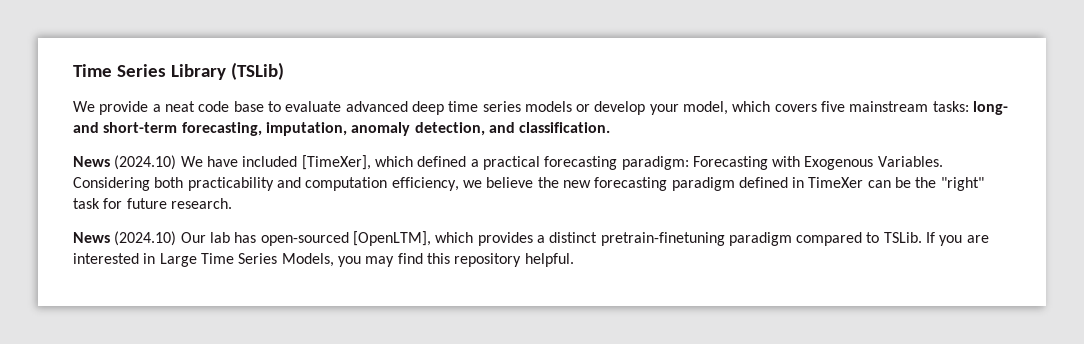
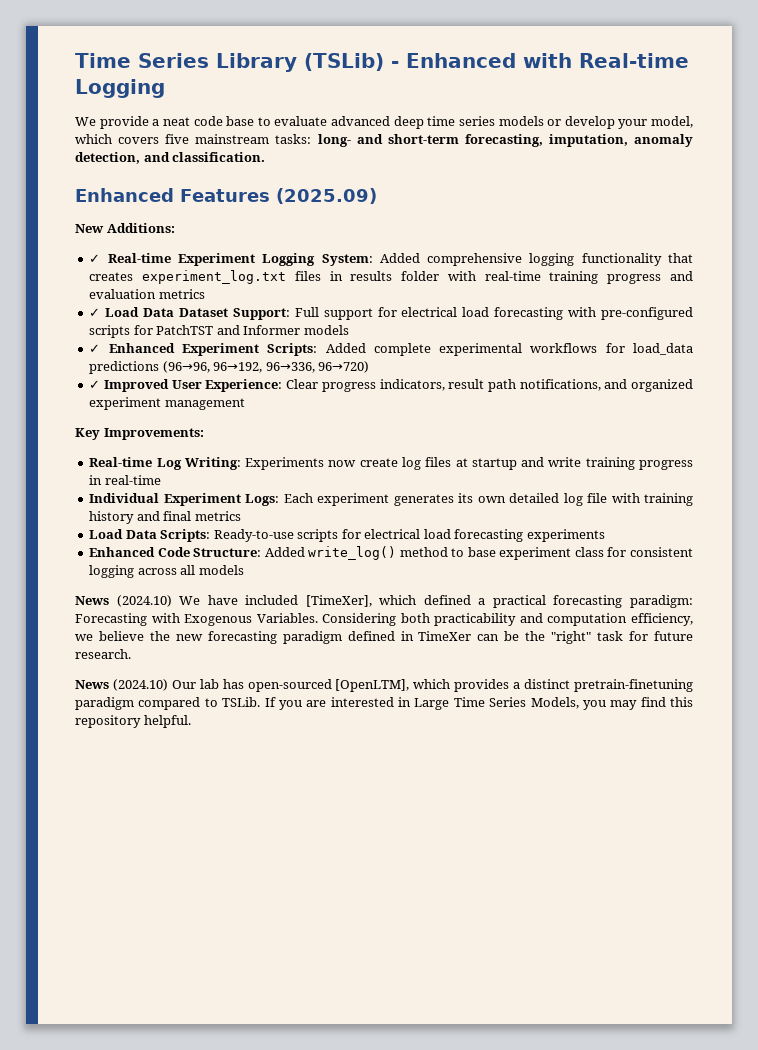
- Time Series Library (TSLib)
+ Time Series Library (TSLib) - Enhanced with Real-time Logging
+ Enhanced Features (2025.09)
+ New Additions:
+ ✓ Real-time Experiment Logging System: Added comprehensive logging functionality that creates experiment_log.txt files in results folder with real-time training progress and evaluation metrics
+ ✓ Load Data Dataset Support: Full support for electrical load forecasting with pre-configured scripts for PatchTST and Informer models
+ ✓ Enhanced Experiment Scripts: Added complete experimental workflows for load_data predictions (96→96, 96→192, 96→336, 96→720)
+ ✓ Improved User Experience: Clear progress indicators, result path notifications, and organized experiment management
+ Key Improvements:
+ Real-time Log Writing: Experiments now create log files at startup and write training progress in real-time
+ Individual Experiment Logs: Each experiment generates its own detailed log file with training history and final metrics
+ Load Data Scripts: Ready-to-use scripts for electrical load forecasting experiments
+ Enhanced Code Structure: Added write_log() method to base experiment class for consistent logging across all models

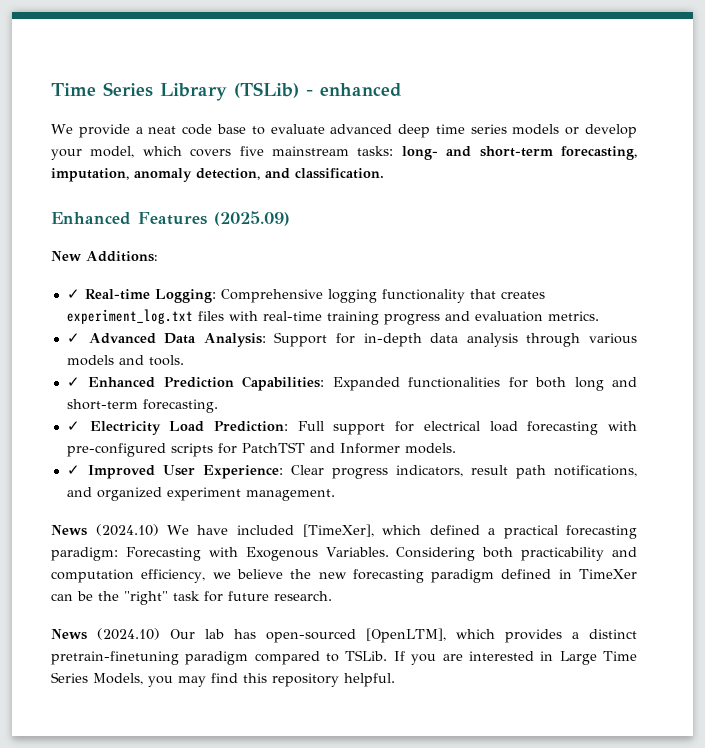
- Time Series Library (TSLib) - Enhanced with Real-time Logging
+ Time Series Library (TSLib) - enhanced
- ✓ Real-time Experiment Logging System: Added comprehensive logging functionality that creates experiment_log.txt files in results folder with real-time training progress and evaluation metrics
- ✓ Load Data Dataset Support: Full support for electrical load forecasting with pre-configured scripts for PatchTST and Informer models
- ✓ Enhanced Experiment Scripts: Added complete experimental workflows for load_data predictions (96→96, 96→192, 96→336, 96→720)
+ ✓ Real-time Logging: Comprehensive logging functionality that creates experiment_log.txt files with real-time training progress and evaluation metrics.
+ ✓ Advanced Data Analysis: Support for in-depth data analysis through various models and tools.
+ ✓ Enhanced Prediction Capabilities: Expanded functionalities for both long and short-term forecasting.
+ ✓ Electricity Load Prediction: Full support for electrical load forecasting with pre-configured scripts for PatchTST and Informer models.
- ✓ Improved User Experience: Clear progress indicators, result path notifications, and organized experiment management
- Key Improvements:
- Real-time Log Writing: Experiments now create log files at startup and write training progress in real-time
- Individual Experiment Logs: Each experiment generates its own detailed log file with training history and final metrics
- Load Data Scripts: Ready-to-use scripts for electrical load forecasting experiments
- Enhanced Code Structure: Added write_log() method to base experiment class for consistent logging across all models
+ ✓ Improved User Experience: Clear progress indicators, result path notifications, and organized experiment management.

